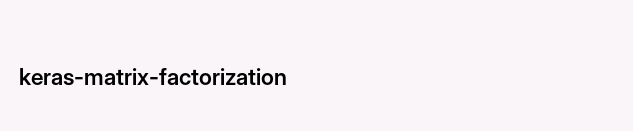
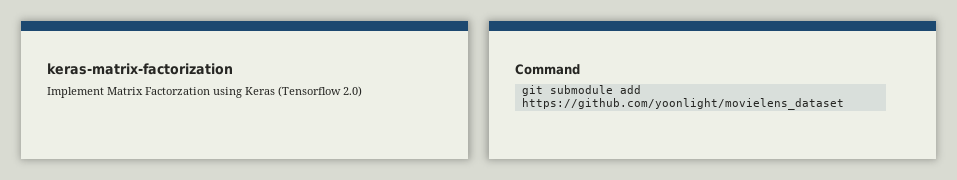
+ Implement Matrix Factorzation using Keras (Tensorflow 2.0)
+ Command
+ git submodule add https://github.com/yoonlight/movielens_dataset

